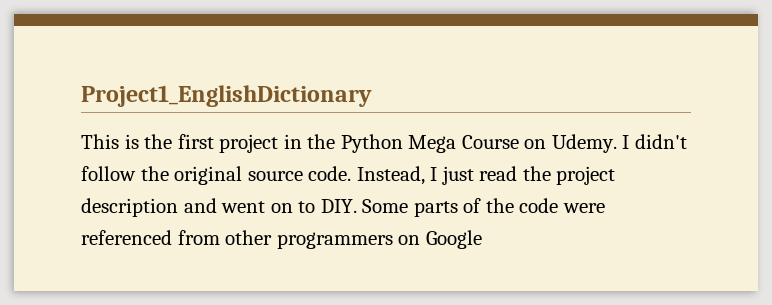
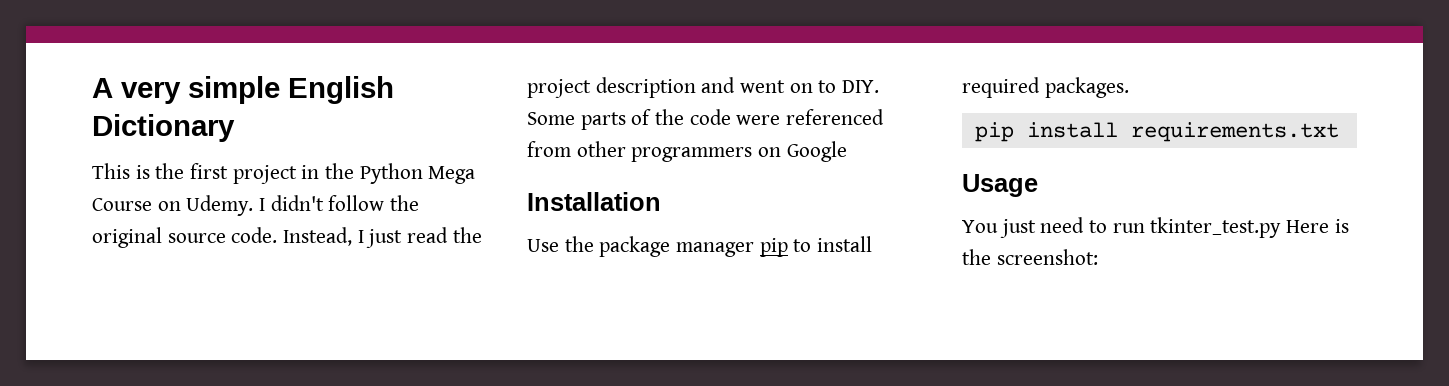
- Project1_EnglishDictionary
+ A very simple English Dictionary
+ Installation
+ Use the package manager pip to install required packages.
+ pip install requirements.txt
+ Usage
+ You just need to run tkinter_test.py Here is the screenshot:

